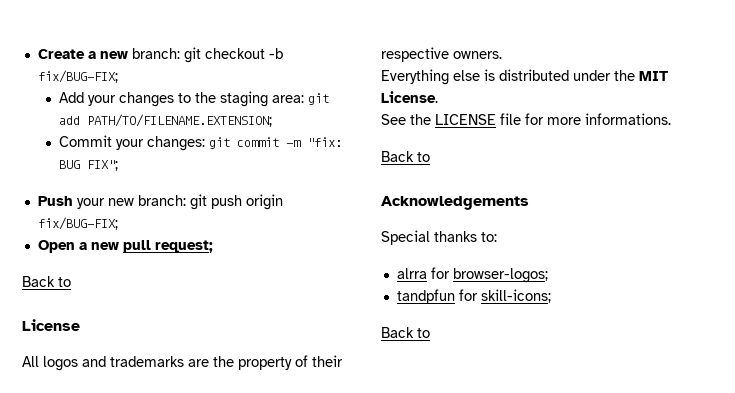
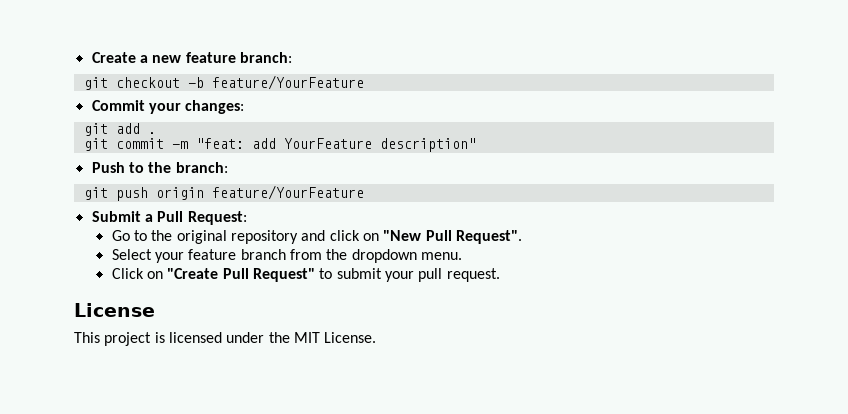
- Create a new branch: git checkout -b fix/BUG-FIX;
- Add your changes to the staging area: git add PATH/TO/FILENAME.EXTENSION;
- Commit your changes: git commit -m "fix: BUG FIX";
+ Create a new feature branch:
+ git checkout -b feature/YourFeature
+ Commit your changes:
+ git add .
+ git commit -m "feat: add YourFeature description"
- Push your new branch: git push origin fix/BUG-FIX;
- Open a new pull request;
- Back to
+ Push to the branch:
+ git push origin feature/YourFeature
+ Submit a Pull Request:
+ Go to the original repository and click on "New Pull Request".
+ Select your feature branch from the dropdown menu.
+ Click on "Create Pull Request" to submit your pull request.
  License
- All logos and trademarks are the property of their respective owners.
- Everything else is distributed under the MIT License.
- See the LICENSE file for more informations.
- Back to
- Acknowledgements
- Special thanks to:
- alrra for browser-logos;
- tandpfun for skill-icons;
- Back to
+ This project is licensed under the MIT License.

